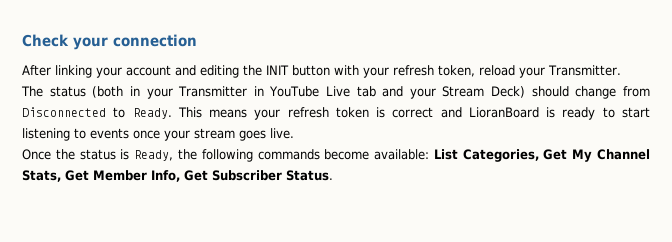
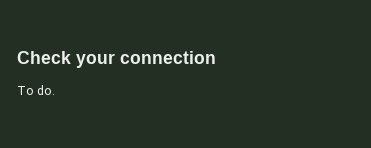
- After linking your account and editing the INIT button with your refresh token, reload your Transmitter.
- The status (both in your Transmitter in YouTube Live tab and your Stream Deck) should change from Disconnected to Ready. This means your refresh token is correct and LioranBoard is ready to start listening to events once your stream goes live.
- Once the status is Ready, the following commands become available: List Categories, Get My Channel Stats, Get Member Info, Get Subscriber Status.
+ To do.

